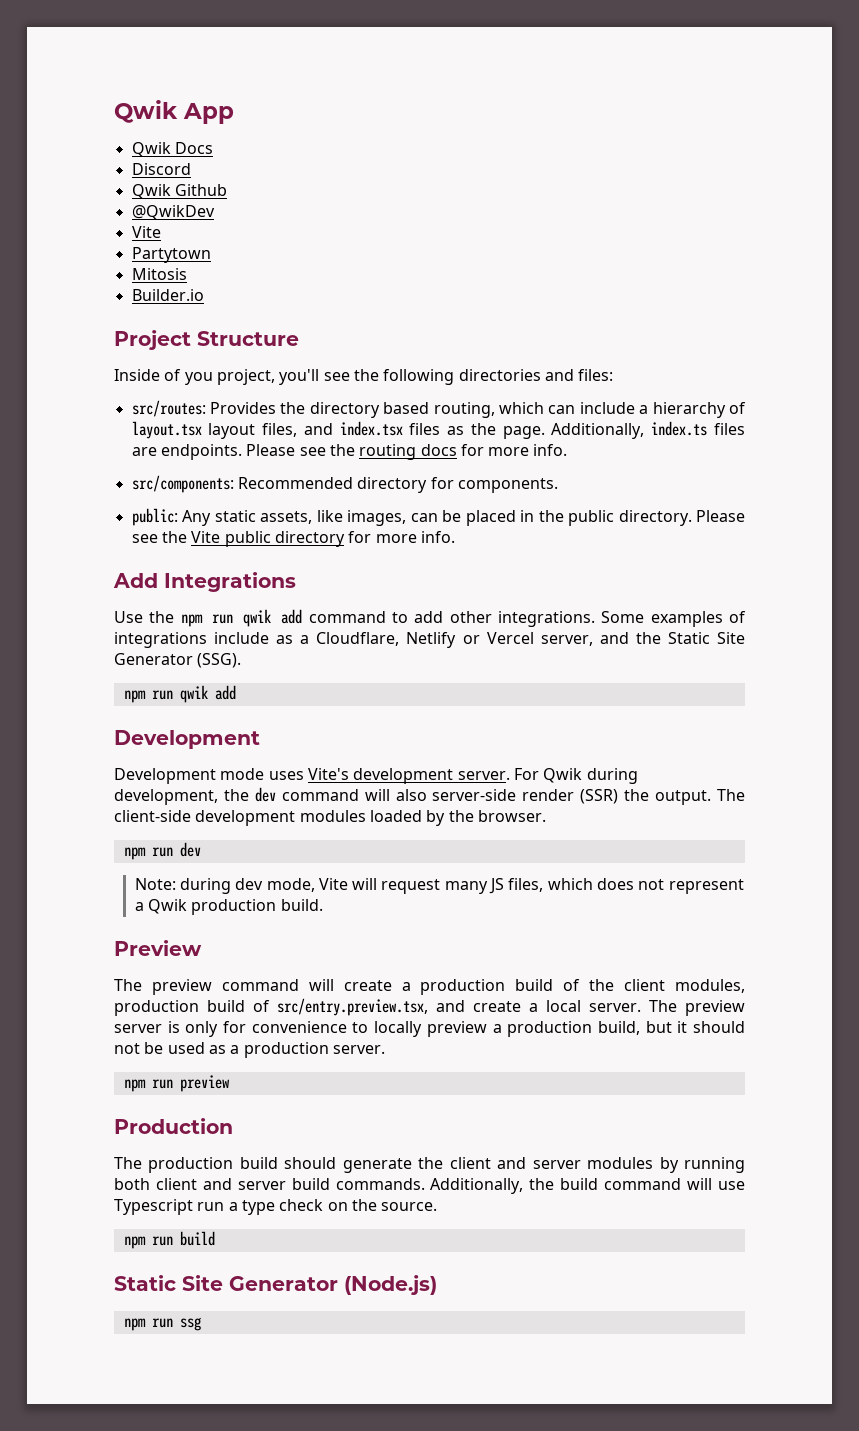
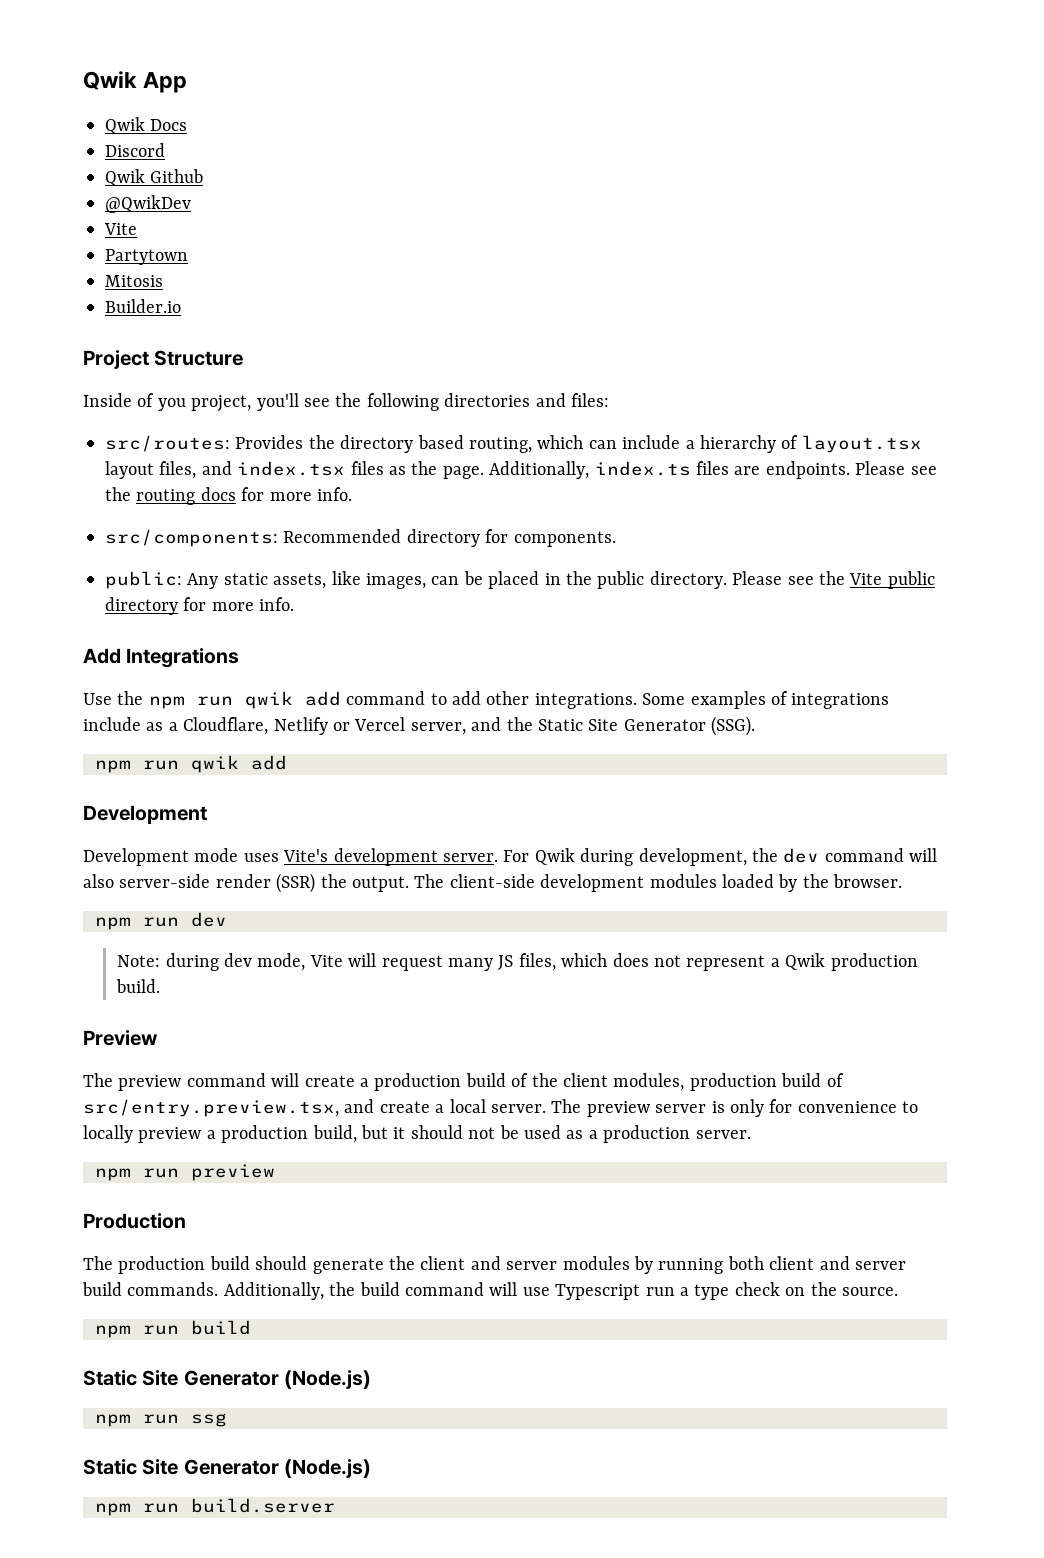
  npm run ssg
+ Static Site Generator (Node.js)
+ npm run build.server

